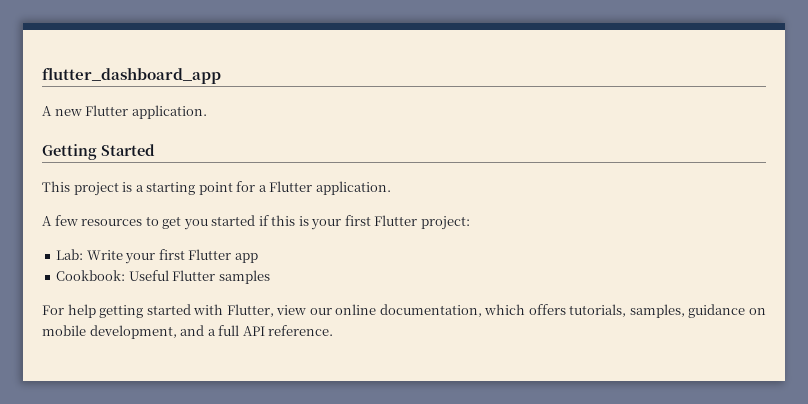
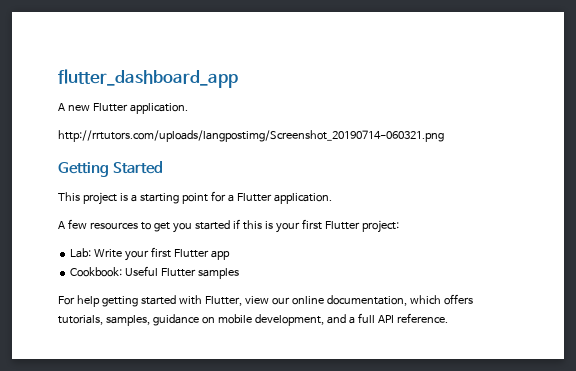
+ http://rrtutors.com/uploads/langpostimg/Screenshot_20190714-060321.png

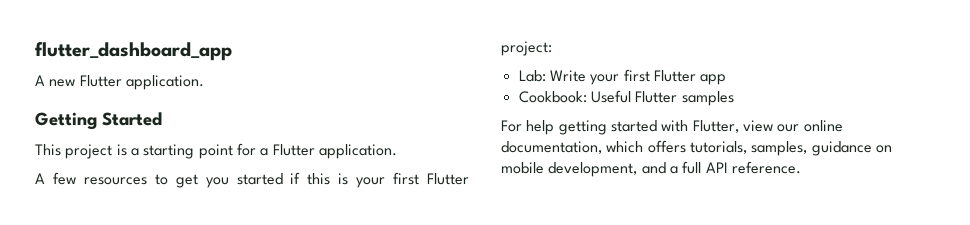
- http://rrtutors.com/uploads/langpostimg/Screenshot_20190714-060321.png

